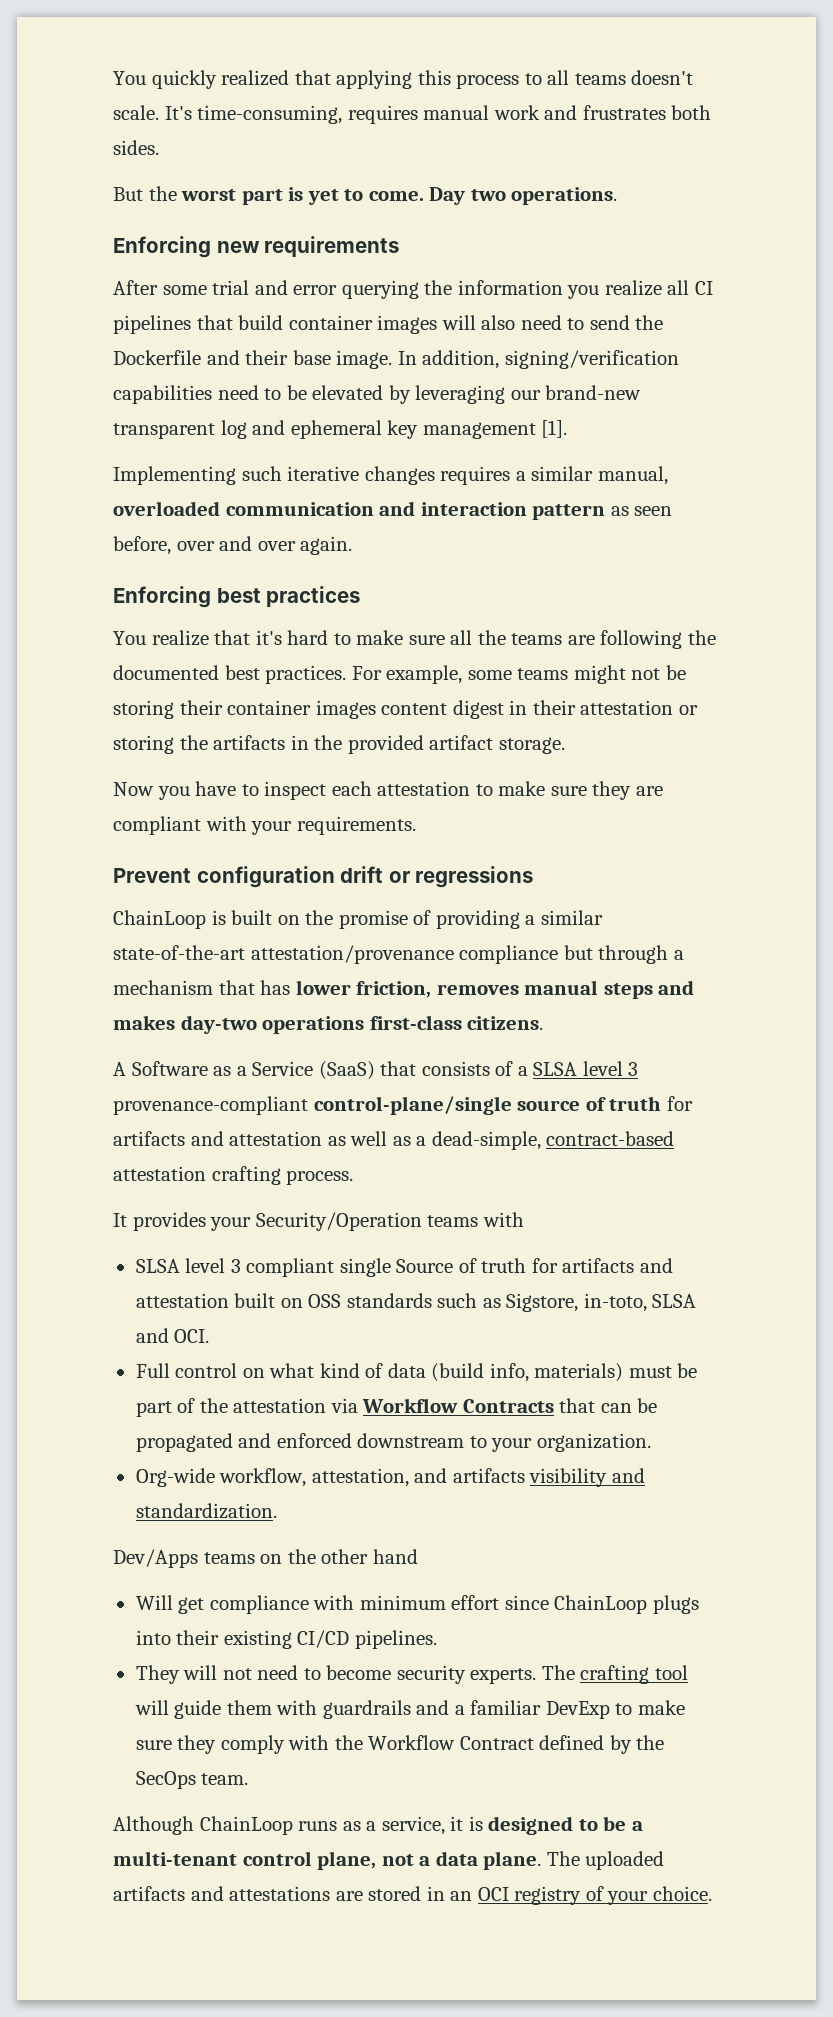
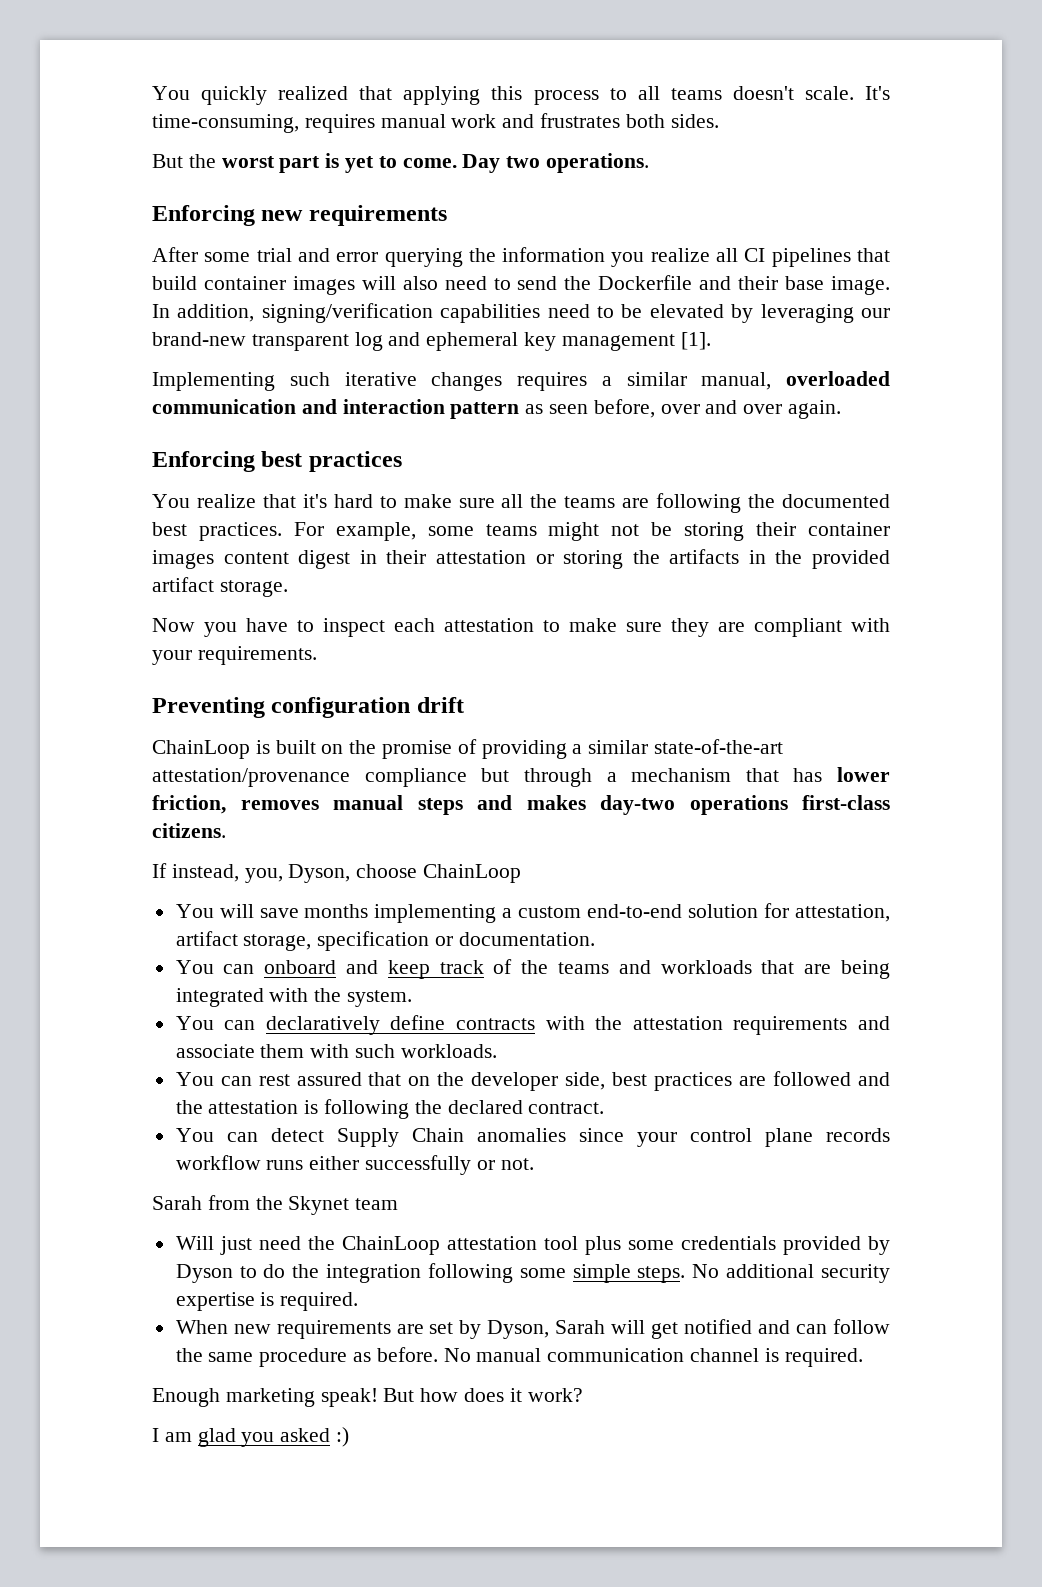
- Prevent configuration drift or regressions
+ Preventing configuration drift
- A Software as a Service (SaaS) that consists of a SLSA level 3 provenance-compliant control-plane/single source of truth for artifacts and attestation as well as a dead-simple, contract-based attestation crafting process.
- It provides your Security/Operation teams with
- SLSA level 3 compliant single Source of truth for artifacts and attestation built on OSS standards such as Sigstore, in-toto, SLSA and OCI.
- Full control on what kind of data (build info, materials) must be part of the attestation via Workflow Contracts that can be propagated and enforced downstream to your organization.
- Org-wide workflow, attestation, and artifacts visibility and standardization.
- Dev/Apps teams on the other hand
- Will get compliance with minimum effort since ChainLoop plugs into their existing CI/CD pipelines.
- They will not need to become security experts. The crafting tool will guide them with guardrails and a familiar DevExp to make sure they comply with the Workflow Contract defined by the SecOps team.
- Although ChainLoop runs as a service, it is designed to be a multi-tenant control plane, not a data plane. The uploaded artifacts and attestations are stored in an OCI registry of your choice.
+ If instead, you, Dyson, choose ChainLoop
+ You will save months implementing a custom end-to-end solution for attestation, artifact storage, specification or documentation.
+ You can onboard and keep track of the teams and workloads that are being integrated with the system.
+ You can declaratively define contracts with the attestation requirements and associate them with such workloads.
+ You can rest assured that on the developer side, best practices are followed and the attestation is following the declared contract.
+ You can detect Supply Chain anomalies since your control plane records workflow runs either successfully or not.
+ Sarah from the Skynet team
+ Will just need the ChainLoop attestation tool plus some credentials provided by Dyson to do the integration following some simple steps. No additional security expertise is required.
+ When new requirements are set by Dyson, Sarah will get notified and can follow the same procedure as before. No manual communication channel is required.
+ Enough marketing speak! But how does it work?
+ I am glad you asked :)

